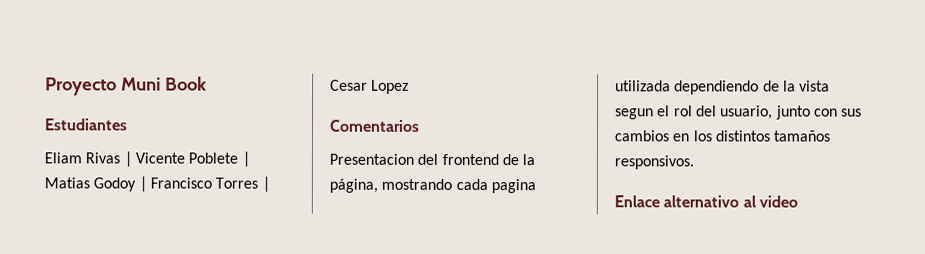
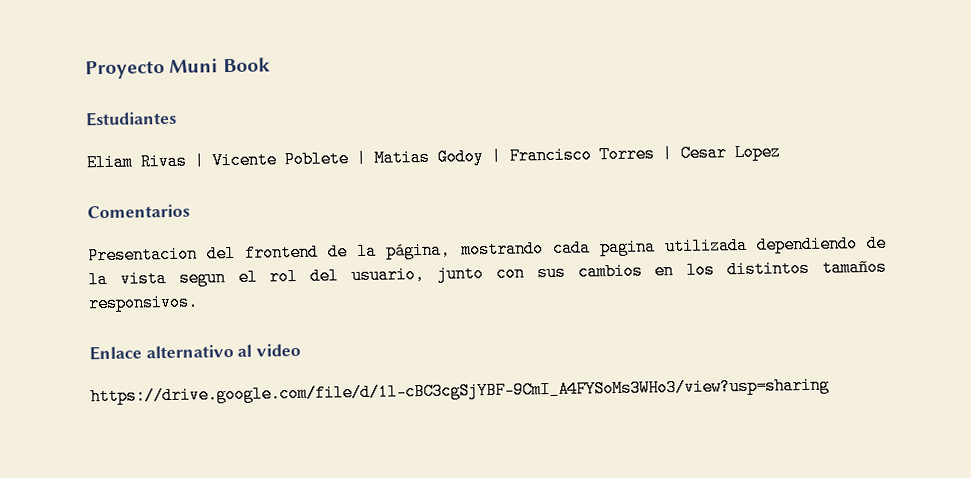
+ https://drive.google.com/file/d/1l-cBC3cgSjYBF-9CmI_A4FYSoMs3WHo3/view?usp=sharing

